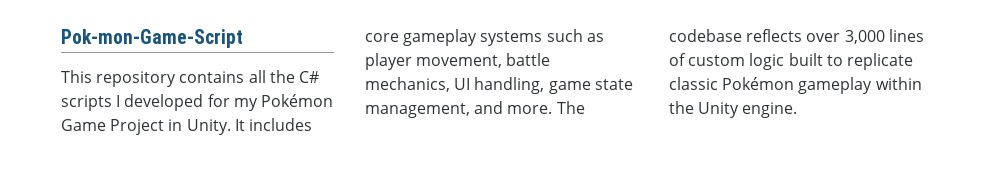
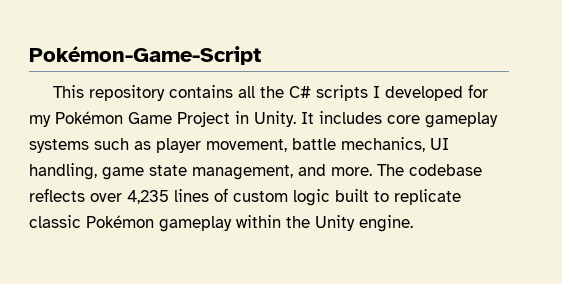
- Pok-mon-Game-Script
+ Pokémon-Game-Script
- The codebase reflects over 3,000 lines of custom logic built to replicate classic Pokémon gameplay within the Unity engine.
+ The codebase reflects over 4,235 lines of custom logic built to replicate classic Pokémon gameplay within the Unity engine.

